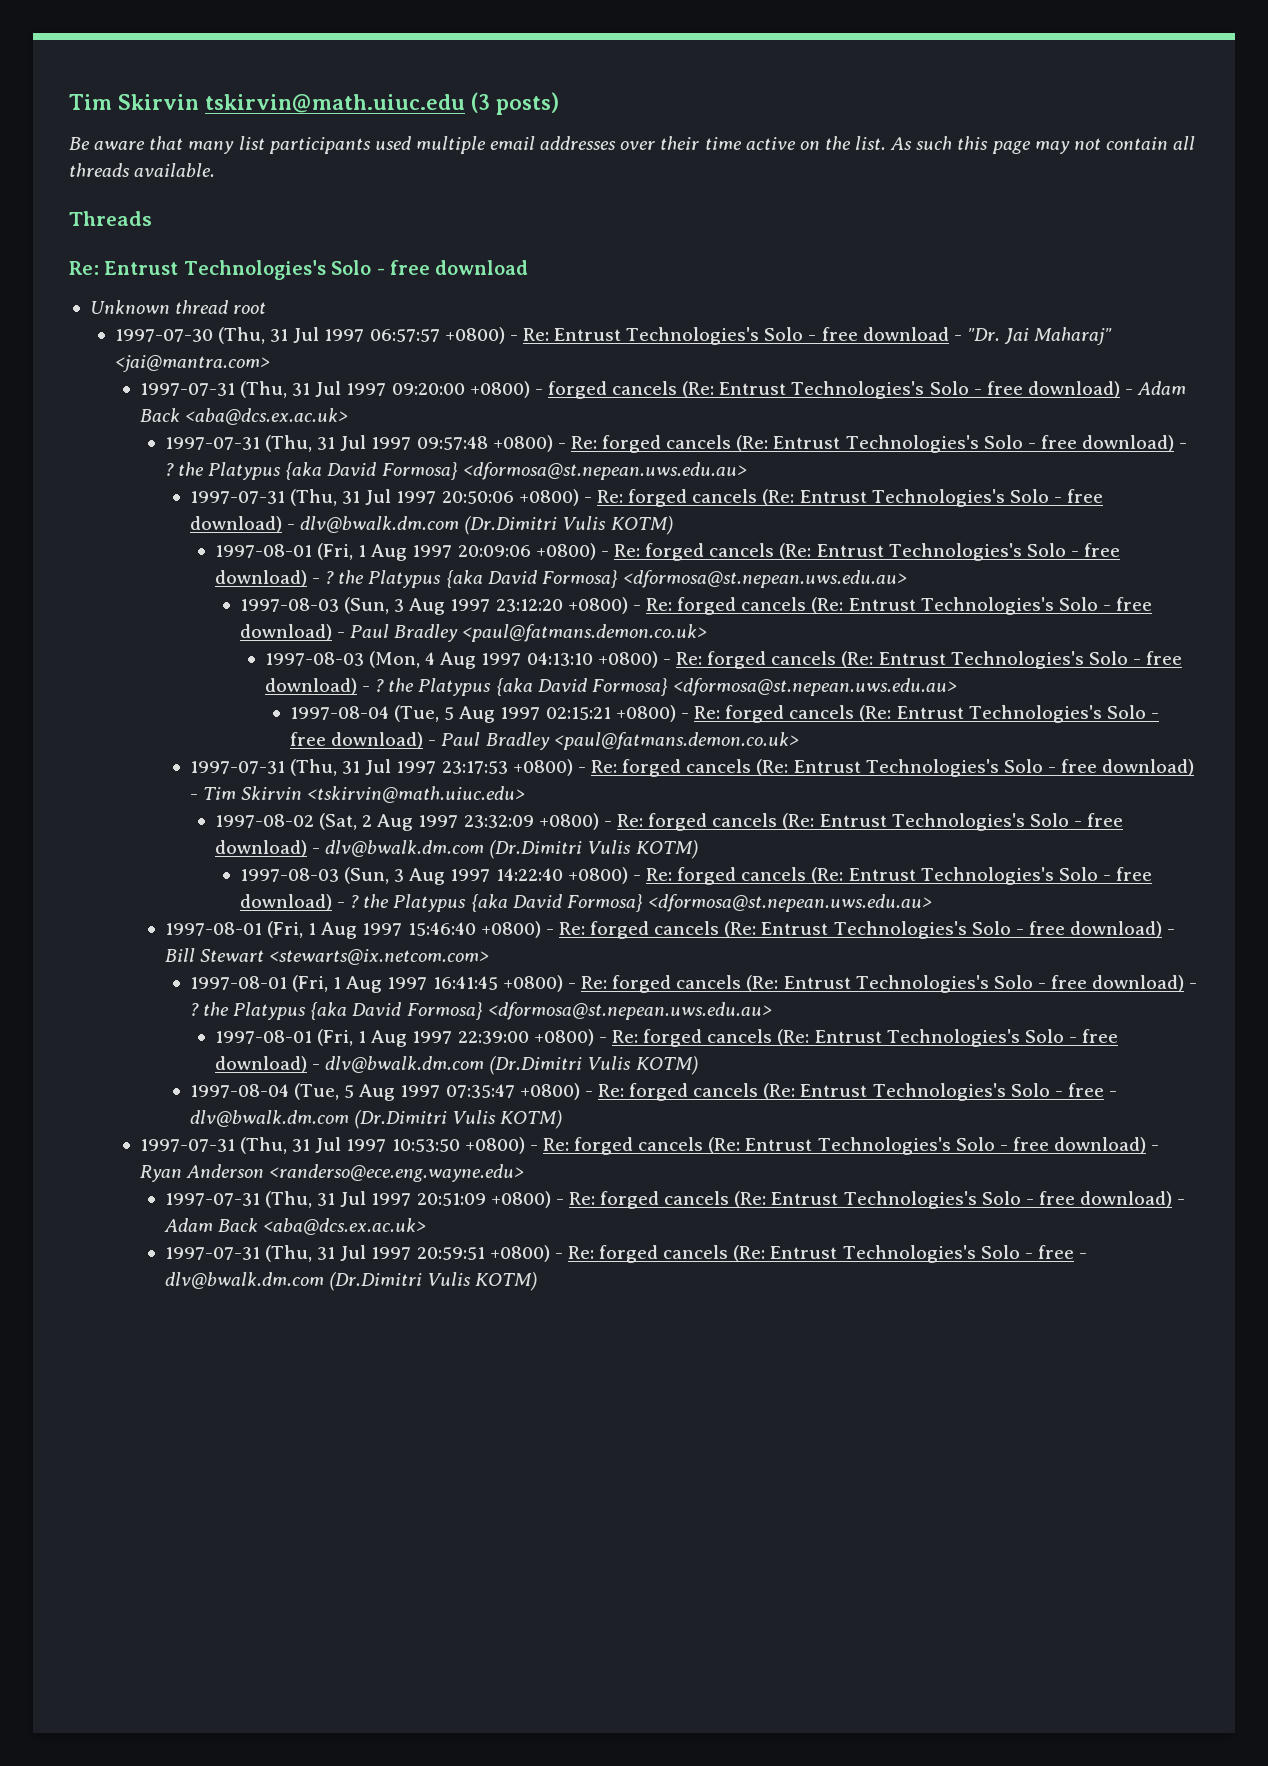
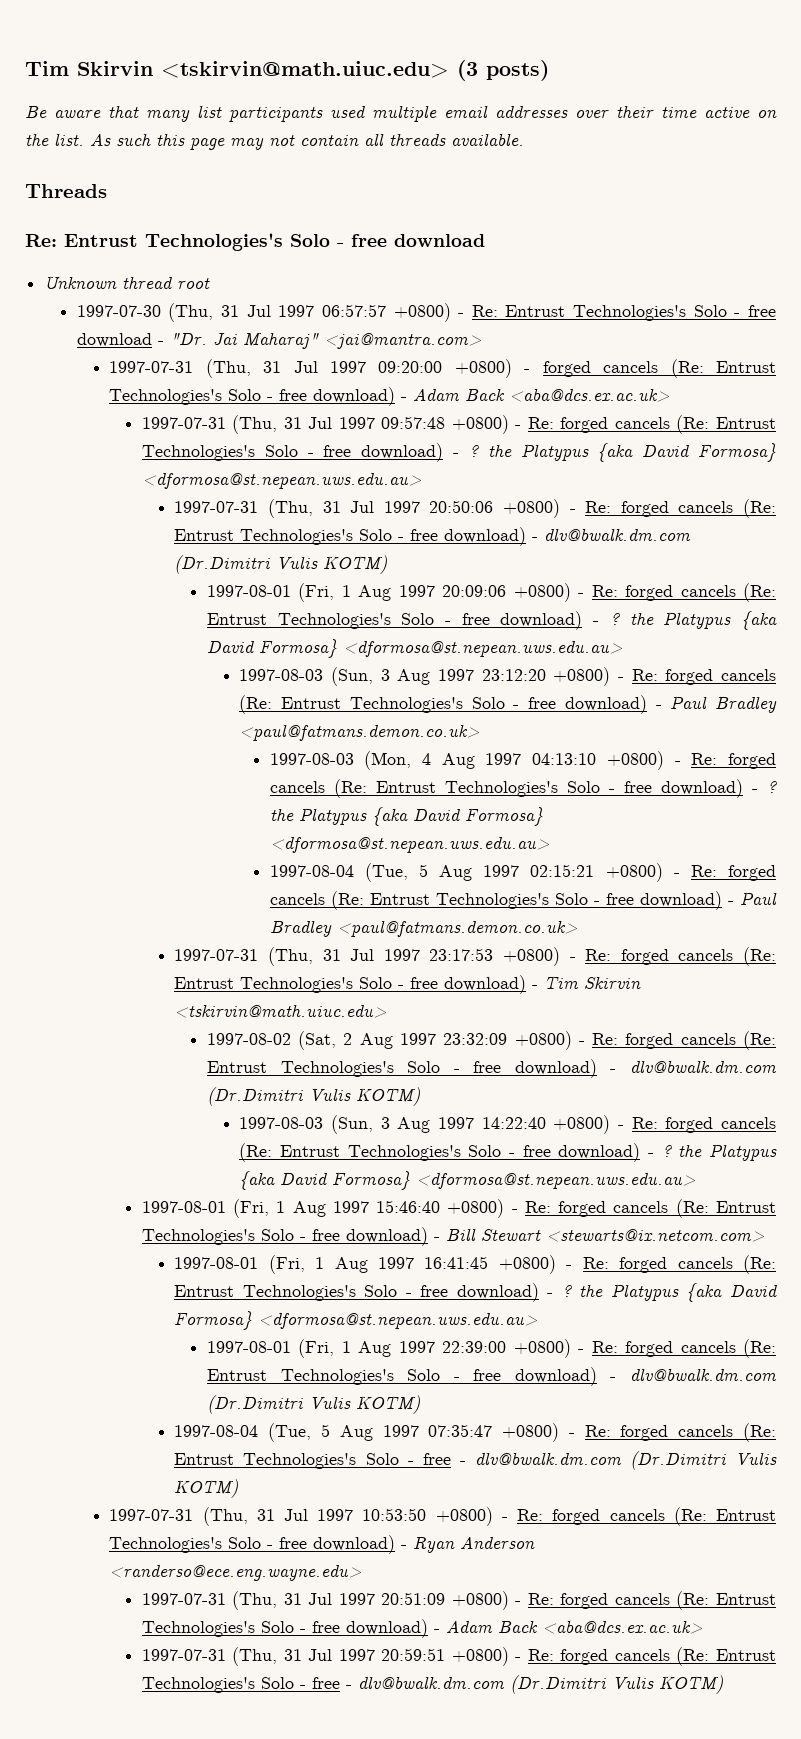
- Tim Skirvin tskirvin@math.uiuc.edu (3 posts)
+ Tim Skirvin <tskirvin@math.uiuc.edu> (3 posts)

